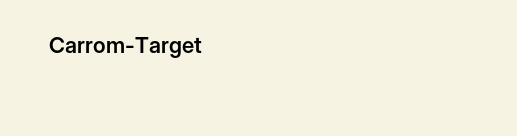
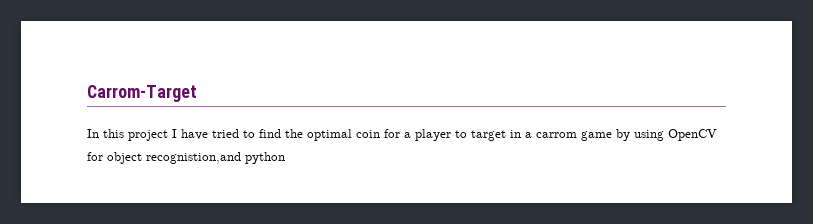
+ In this project I have tried to find the optimal coin for a player to target in a carrom game by using OpenCV for object recognistion,and python

